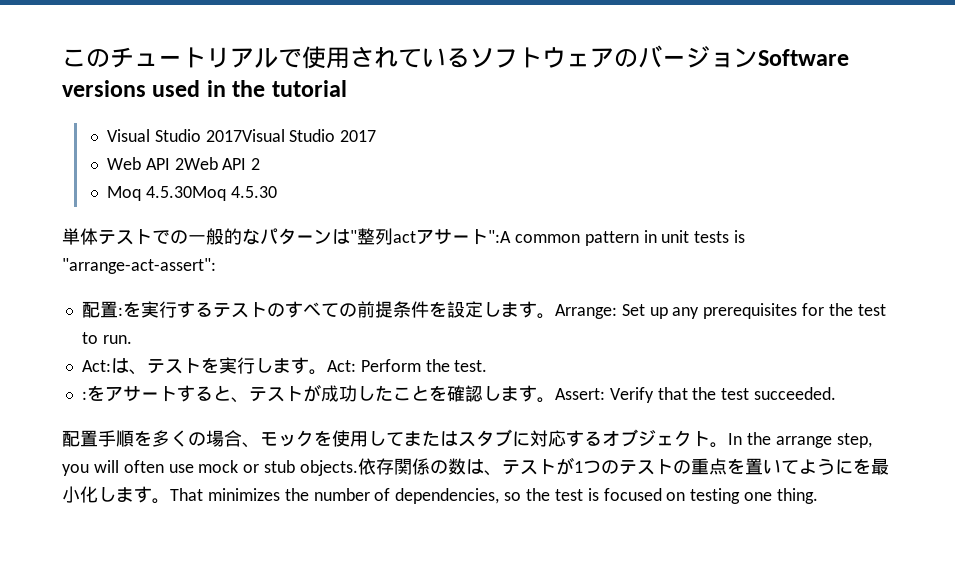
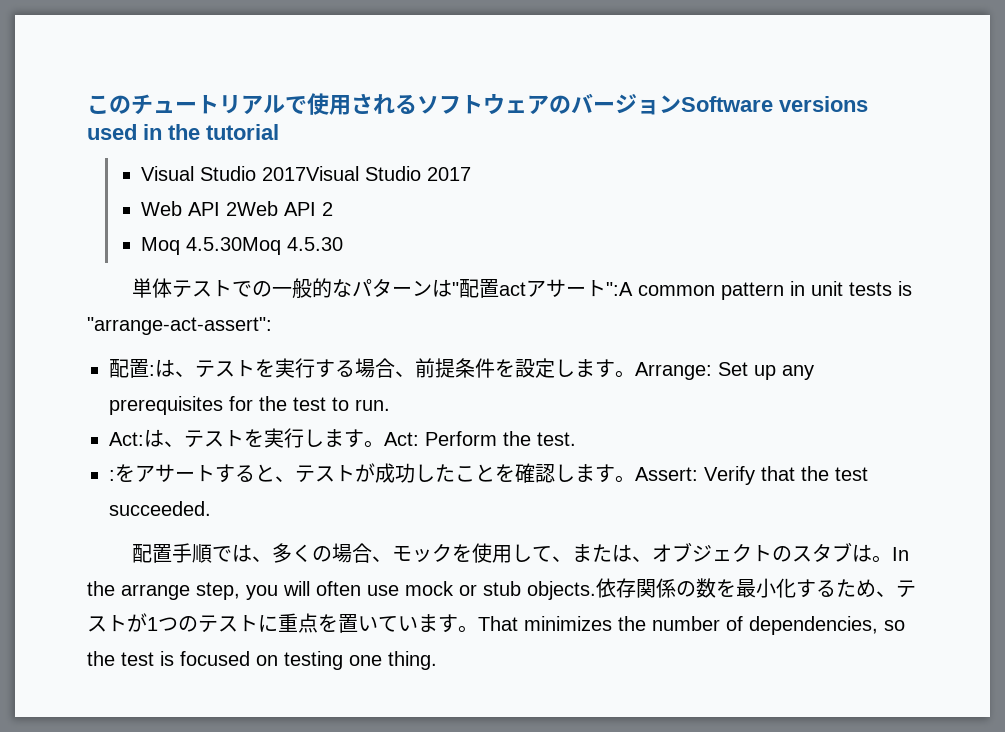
- このチュートリアルで使用されているソフトウェアのバージョンSoftware versions used in the tutorial
+ このチュートリアルで使用されるソフトウェアのバージョンSoftware versions used in the tutorial
- 単体テストでの一般的なパターンは"整列actアサート":A common pattern in unit tests is "arrange-act-assert":
+ 単体テストでの一般的なパターンは"配置actアサート":A common pattern in unit tests is "arrange-act-assert":
- 配置:を実行するテストのすべての前提条件を設定します。
+ 配置:は、テストを実行する場合、前提条件を設定します。
- 配置手順を多くの場合、モックを使用してまたはスタブに対応するオブジェクト。
+ 配置手順では、多くの場合、モックを使用して、または、オブジェクトのスタブは。
- 依存関係の数は、テストが1つのテストの重点を置いてようにを最小化します。
+ 依存関係の数を最小化するため、テストが1つのテストに重点を置いています。

